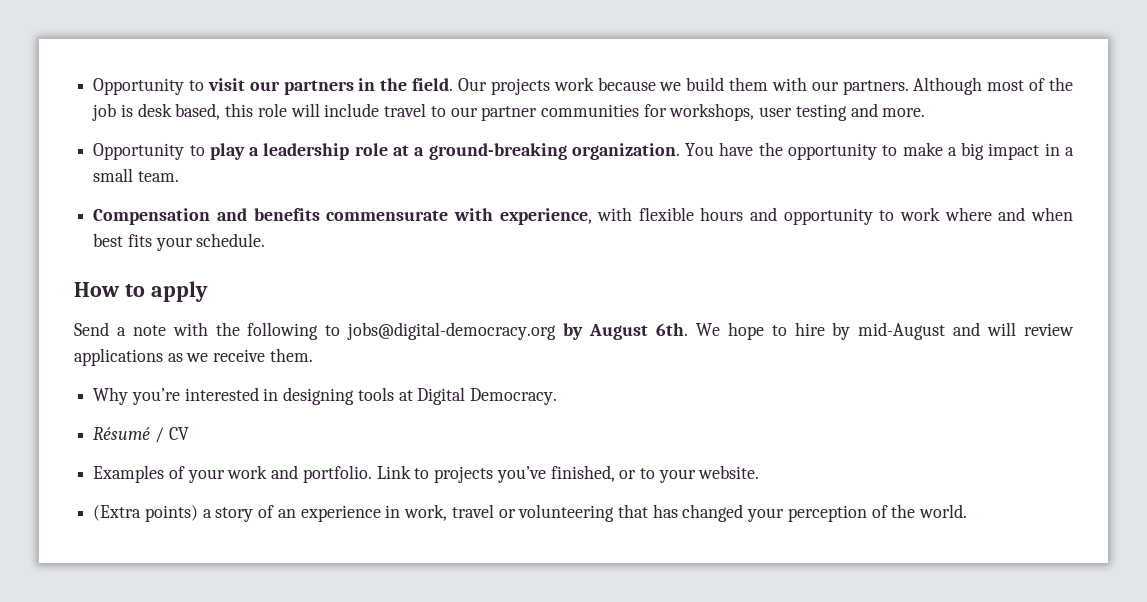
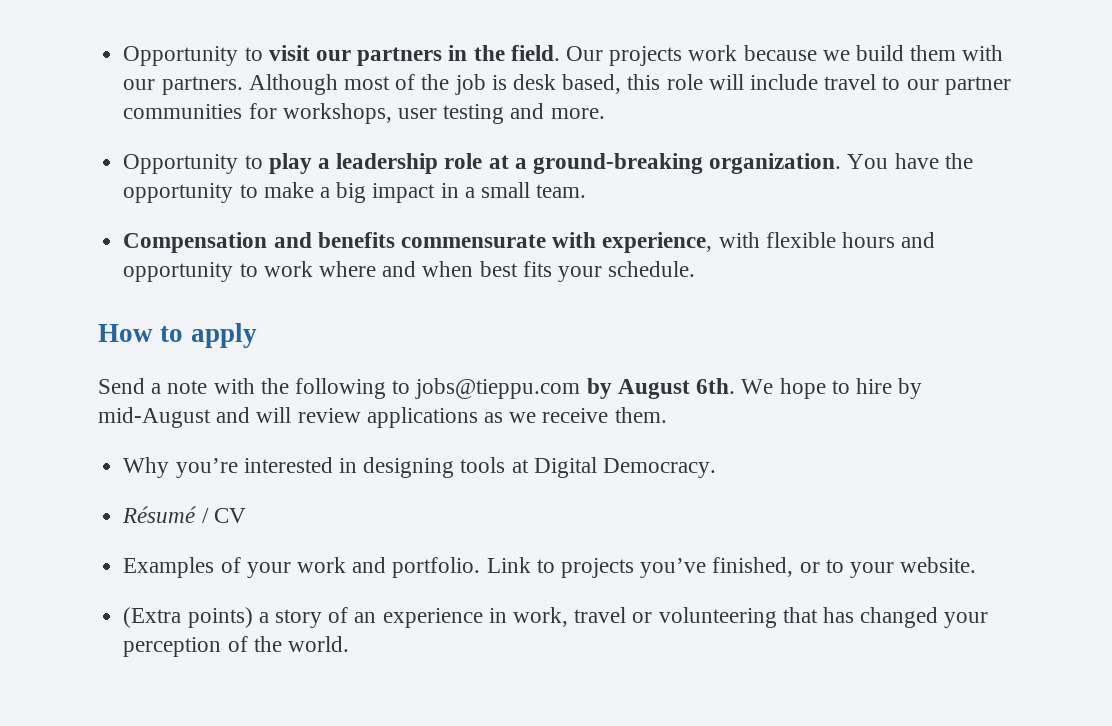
- Send a note with the following to jobs@digital-democracy.org by August 6th.
+ Send a note with the following to jobs@tieppu.com by August 6th.

